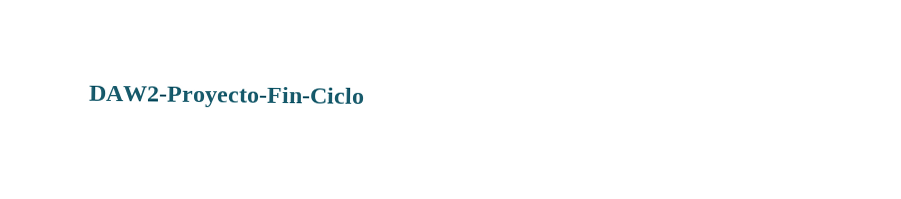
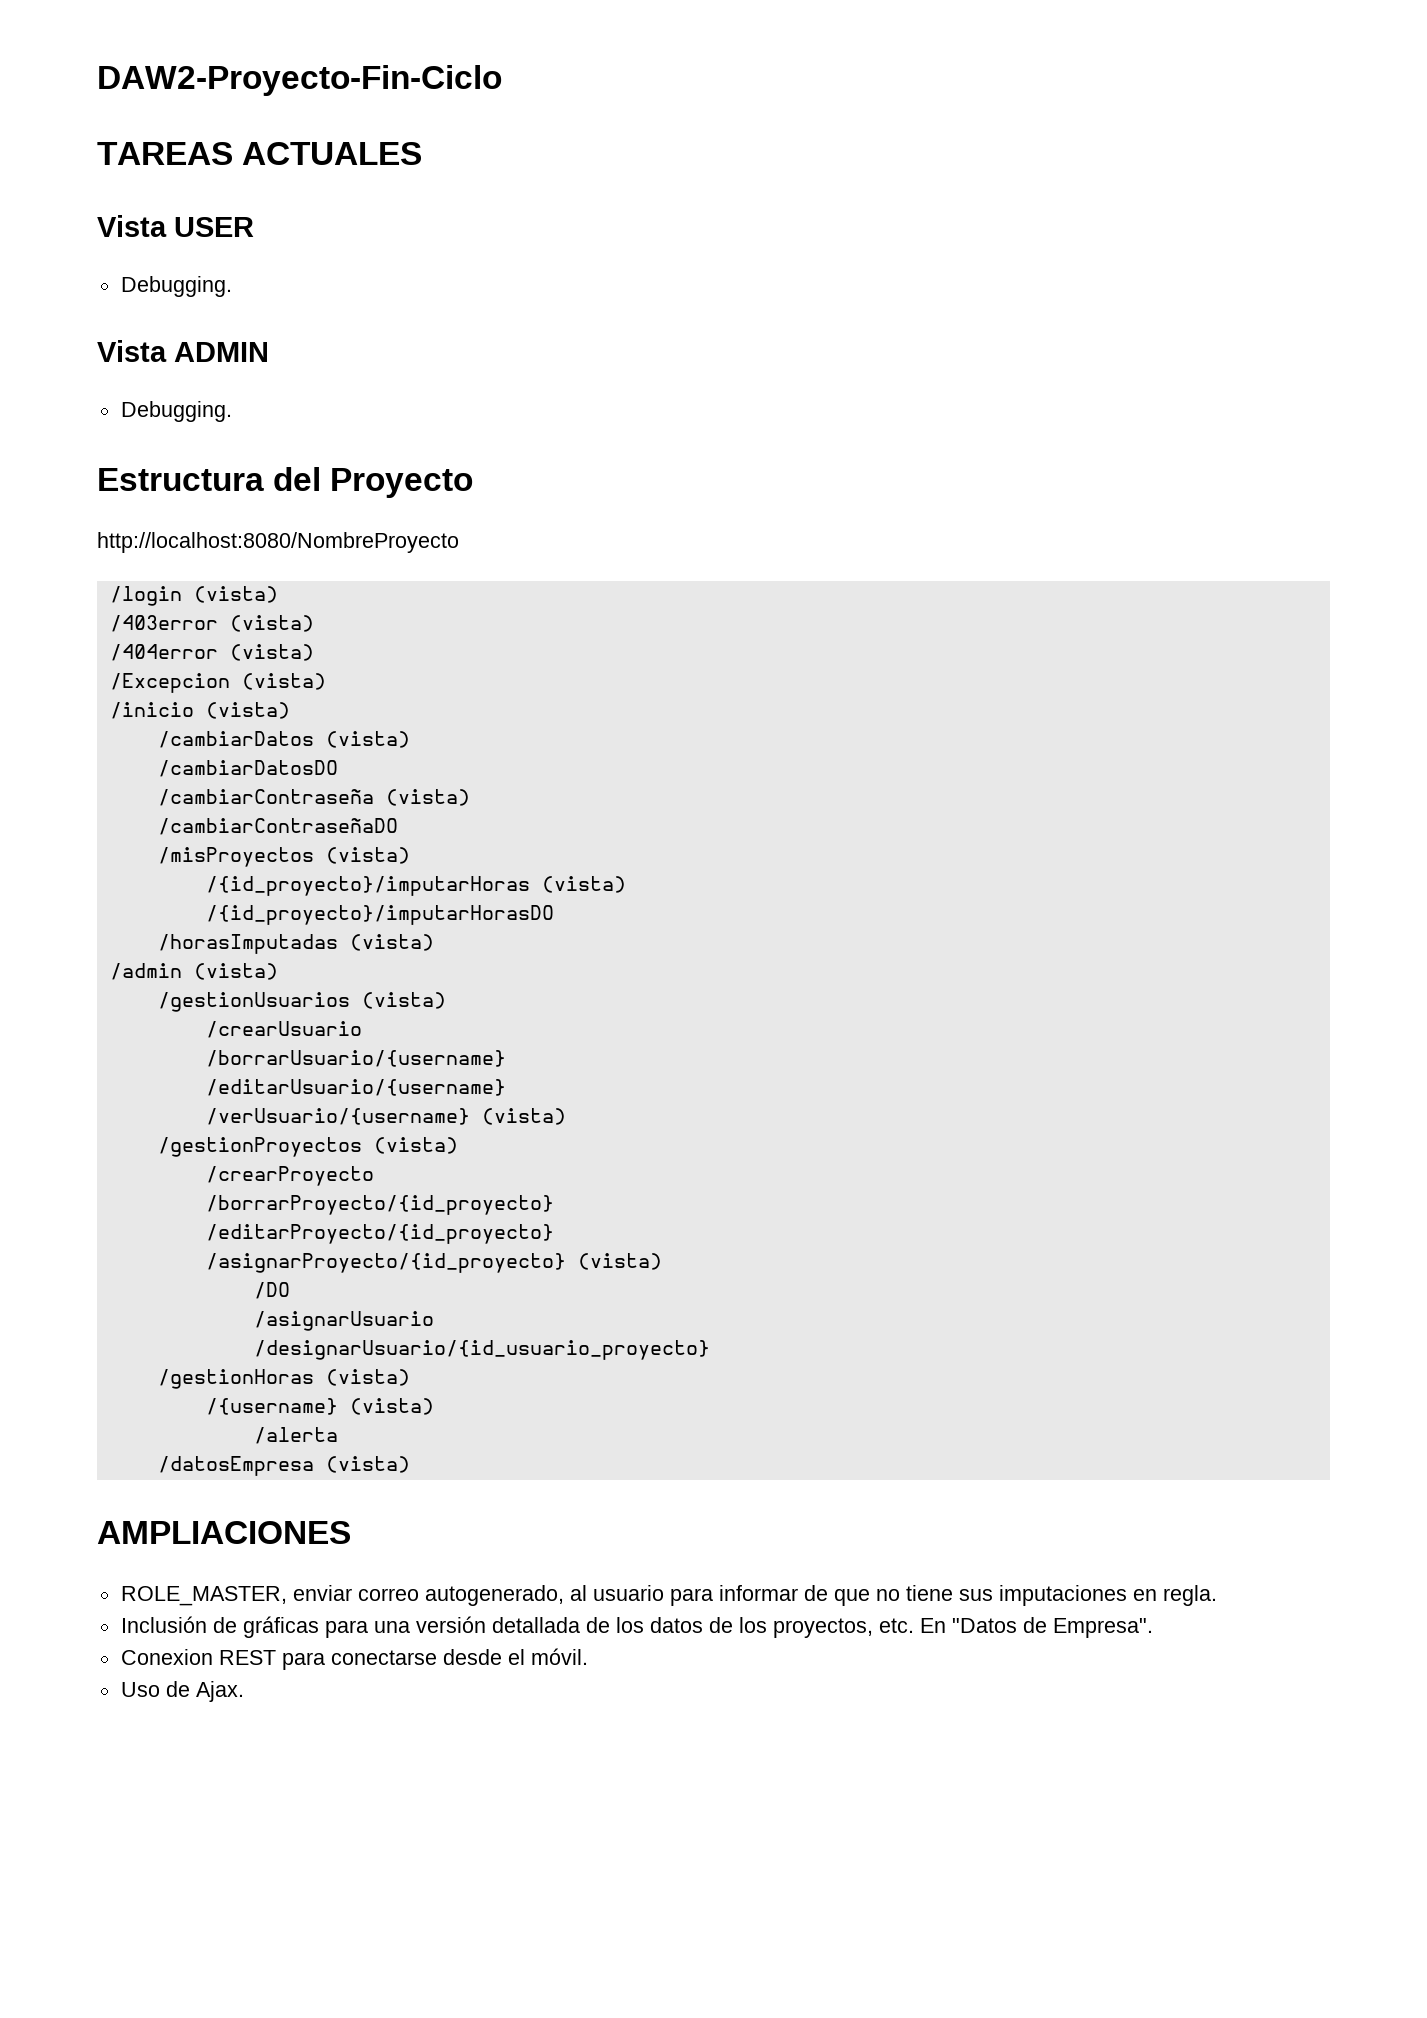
+ TAREAS ACTUALES
+ Vista USER
+ Debugging.
+ Vista ADMIN
+ Debugging.
+ Estructura del Proyecto
+ http://localhost:8080/NombreProyecto
+ /login (vista)
+ /403error (vista)
+ /404error (vista)
+ /Excepcion (vista)
+ /inicio (vista)
+ /cambiarDatos (vista)
+ /cambiarDatosDO
+ /cambiarContraseña (vista)
+ /cambiarContraseñaDO
+ /misProyectos (vista)
+ /{id_proyecto}/imputarHoras (vista)
+ /{id_proyecto}/imputarHorasDO
+ /horasImputadas (vista)
+ /admin (vista)
+ /gestionUsuarios (vista)
+ /crearUsuario
+ /borrarUsuario/{username}
+ /editarUsuario/{username}
+ /verUsuario/{username} (vista)
+ /gestionProyectos (vista)
+ /crearProyecto
+ /borrarProyecto/{id_proyecto}
+ /editarProyecto/{id_proyecto}
+ /asignarProyecto/{id_proyecto} (vista)
+ /DO
+ /asignarUsuario
+ /designarUsuario/{id_usuario_proyecto}
+ /gestionHoras (vista)
+ /{username} (vista)
+ /alerta
+ /datosEmpresa (vista)
+ AMPLIACIONES
+ ROLE_MASTER, enviar correo autogenerado, al usuario para informar de que no tiene sus imputaciones en regla.
+ Inclusión de gráficas para una versión detallada de los datos de los proyectos, etc. En "Datos de Empresa".
+ Conexion REST para conectarse desde el móvil.
+ Uso de Ajax.

